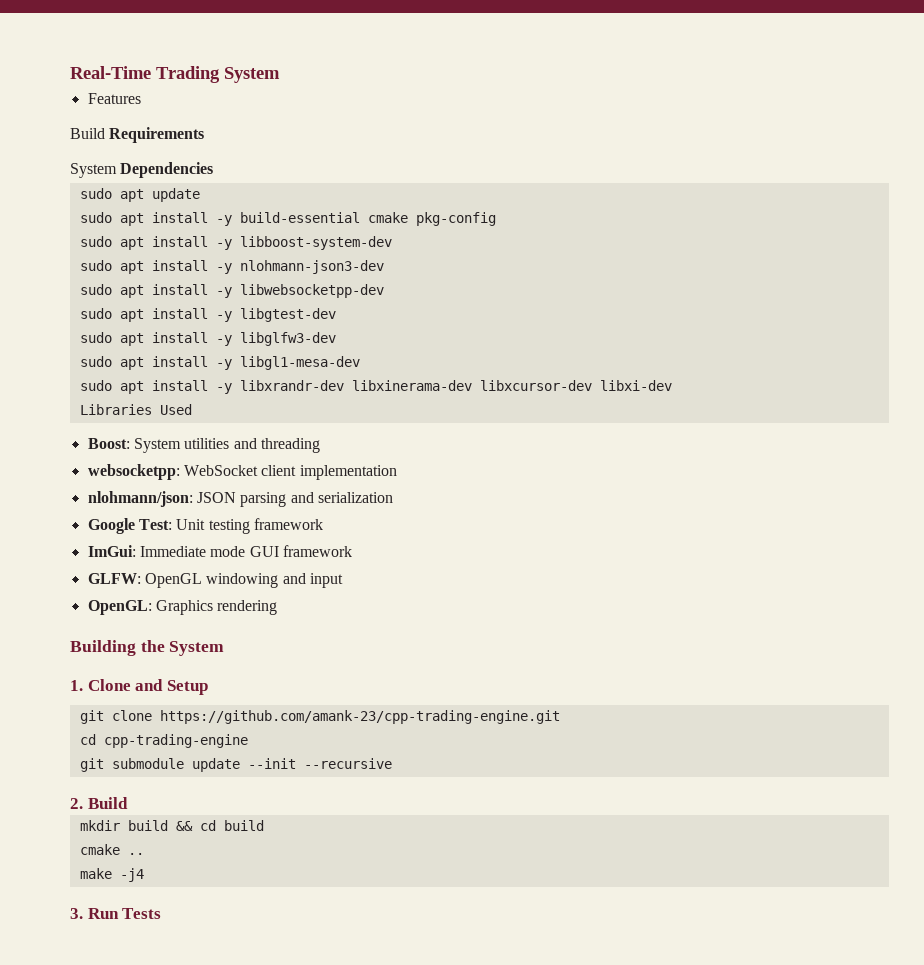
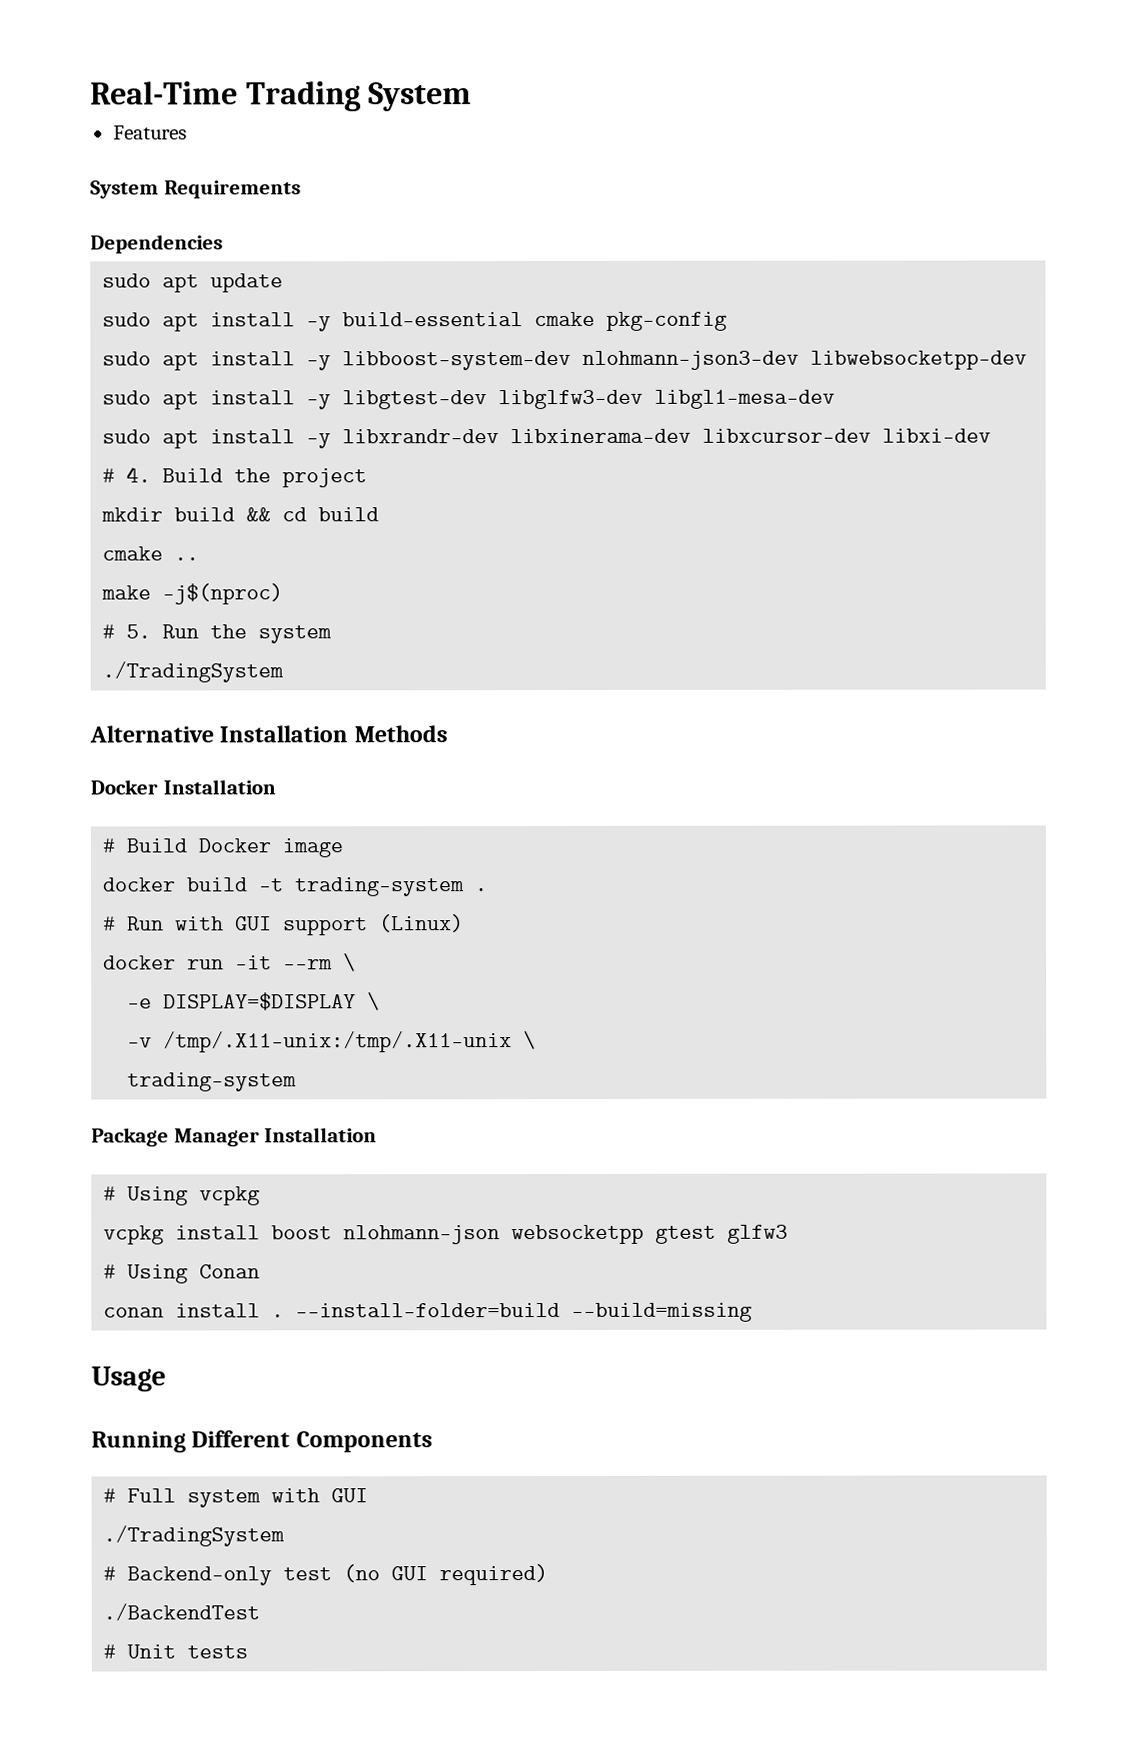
- Build Requirements
+ System Requirements
- System Dependencies
+ Dependencies
- sudo apt install -y libboost-system-dev
- sudo apt install -y nlohmann-json3-dev
- sudo apt install -y libwebsocketpp-dev
+ sudo apt install -y libboost-system-dev nlohmann-json3-dev libwebsocketpp-dev
- sudo apt install -y libgtest-dev
- sudo apt install -y libglfw3-dev
- sudo apt install -y libgl1-mesa-dev
+ sudo apt install -y libgtest-dev libglfw3-dev libgl1-mesa-dev
- Libraries Used
- Boost: System utilities and threading
- websocketpp: WebSocket client implementation
- nlohmann/json: JSON parsing and serialization
- Google Test: Unit testing framework
- ImGui: Immediate mode GUI framework
- GLFW: OpenGL windowing and input
- OpenGL: Graphics rendering
- Building the System
- 1. Clone and Setup
- git clone https://github.com/amank-23/cpp-trading-engine.git
- cd cpp-trading-engine
- git submodule update --init --recursive
- 2. Build
+ # 4. Build the project
- make -j4
- 3. Run Tests
+ make -j$(nproc)
+ # 5. Run the system
+ ./TradingSystem
+ Alternative Installation Methods
+ Docker Installation
+ # Build Docker image
+ docker build -t trading-system .
+ # Run with GUI support (Linux)
+ docker run -it --rm \
+ -e DISPLAY=$DISPLAY \
+ -v /tmp/.X11-unix:/tmp/.X11-unix \
+ trading-system
+ Package Manager Installation
+ # Using vcpkg
+ vcpkg install boost nlohmann-json websocketpp gtest glfw3
+ # Using Conan
+ conan install . --install-folder=build --build=missing
+ Usage
+ Running Different Components
+ # Full system with GUI
+ ./TradingSystem
+ # Backend-only test (no GUI required)
+ ./BackendTest
+ # Unit tests

